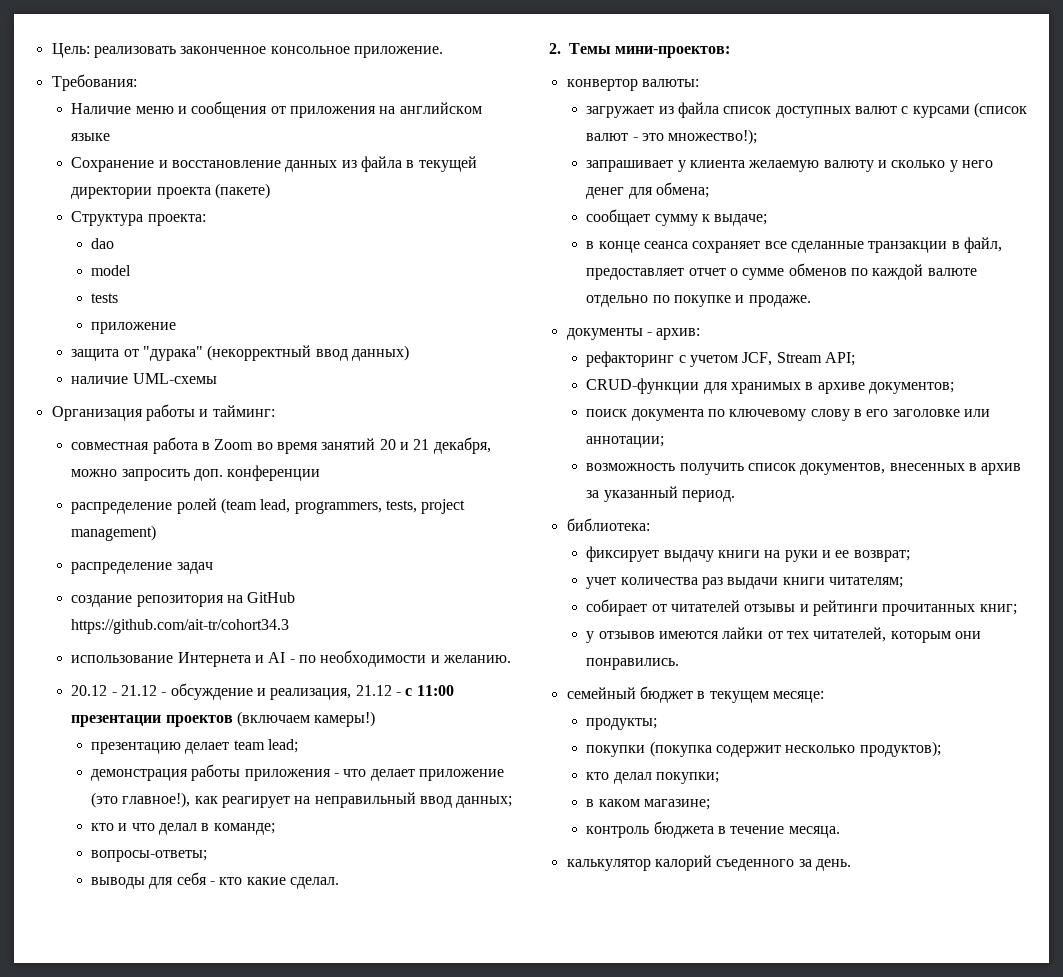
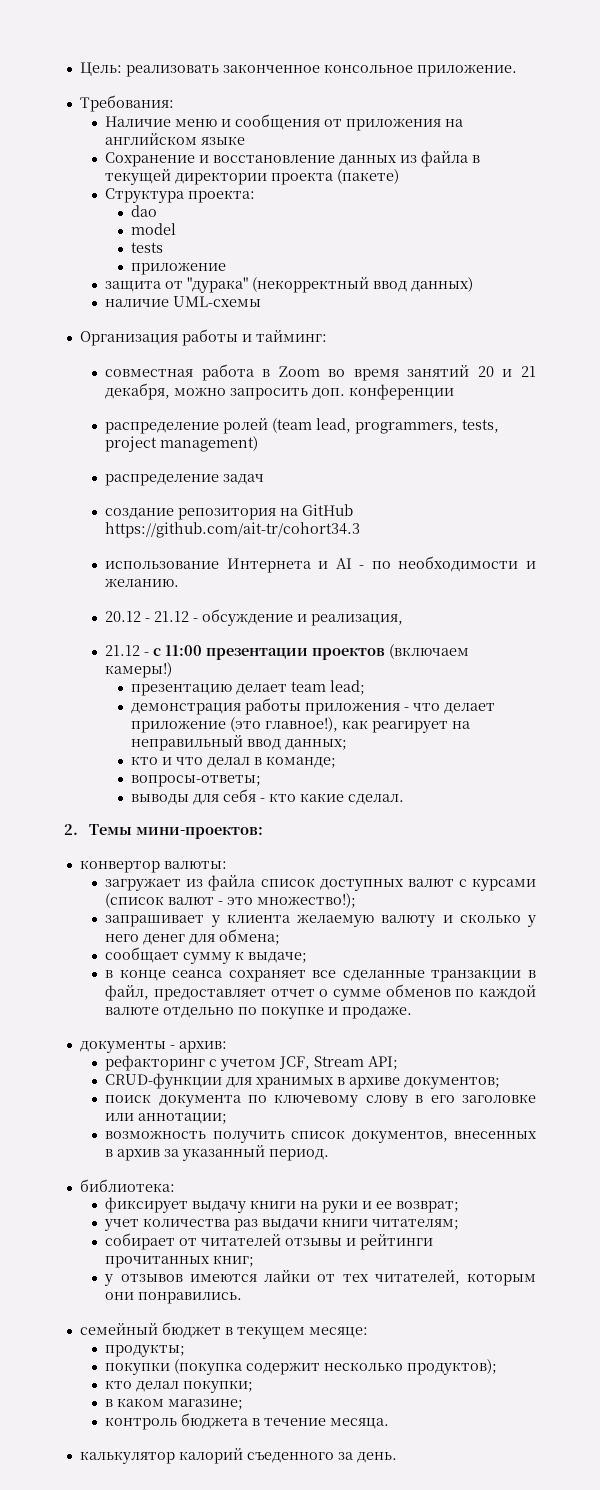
- 20.12 - 21.12 - обсуждение и реализация, 21.12 - c 11:00 презентации проектов (включаем камеры!)
+ 20.12 - 21.12 - обсуждение и реализация,
+ 21.12 - c 11:00 презентации проектов (включаем камеры!)

